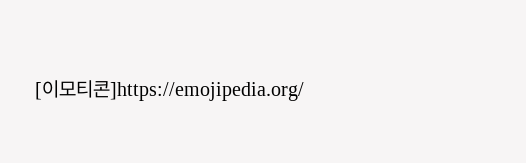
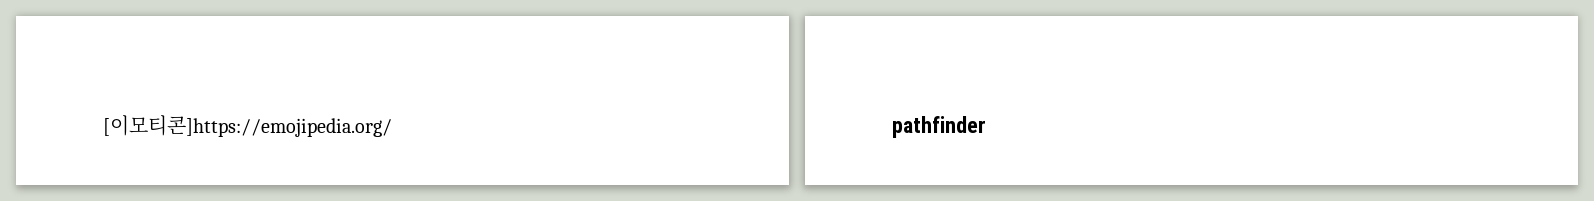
+ pathfinder

